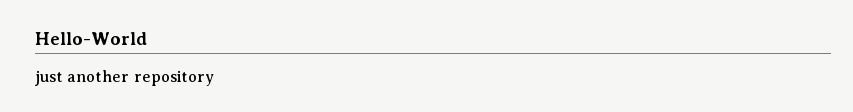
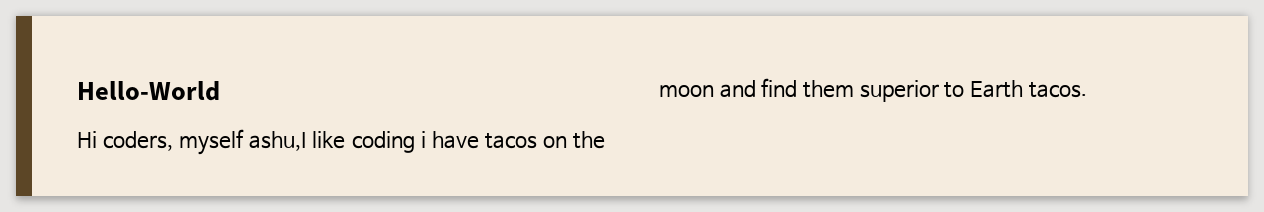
- just another repository
+ Hi coders, myself ashu,I like coding i have tacos on the moon and find them superior to Earth tacos.

